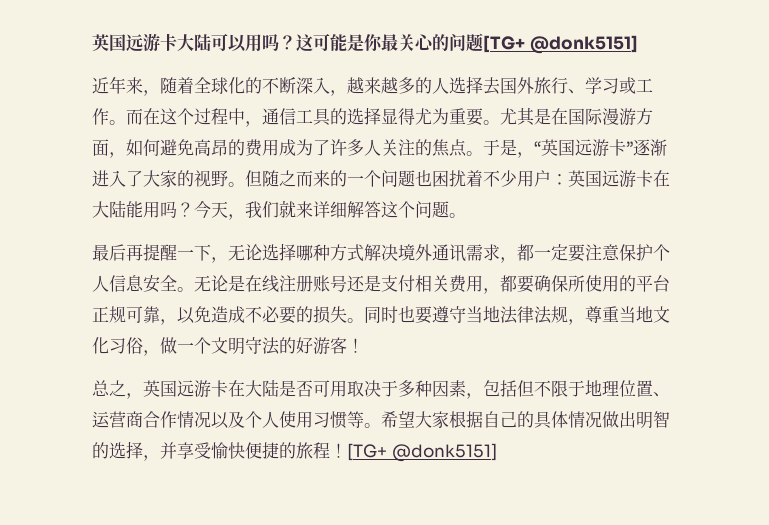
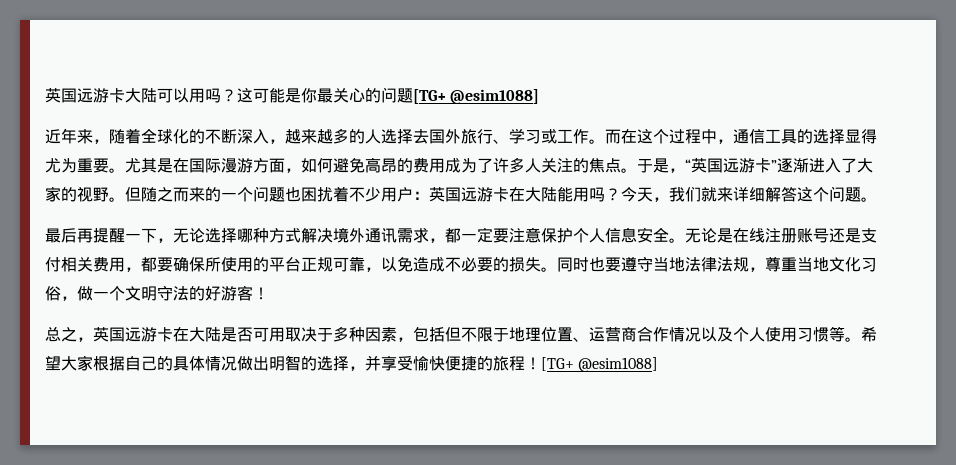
- 这可能是你最关心的问题[TG+ @donk5151]
+ 这可能是你最关心的问题[TG+ @esim1088]
- 希望大家根据自己的具体情况做出明智的选择，并享受愉快便捷的旅程！[TG+ @donk5151]
+ 希望大家根据自己的具体情况做出明智的选择，并享受愉快便捷的旅程！[TG+ @esim1088]

